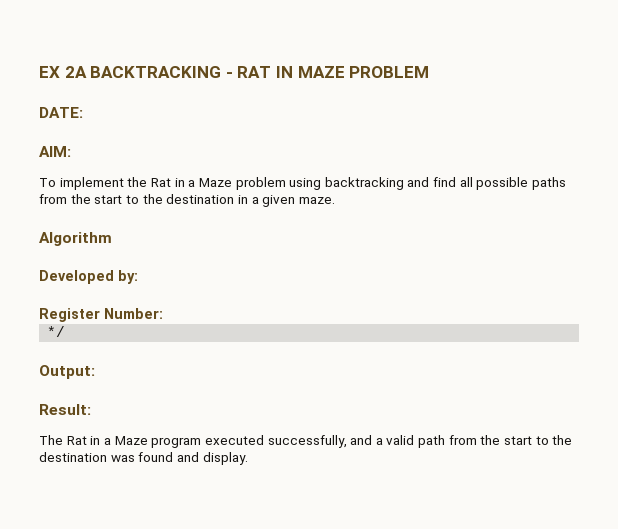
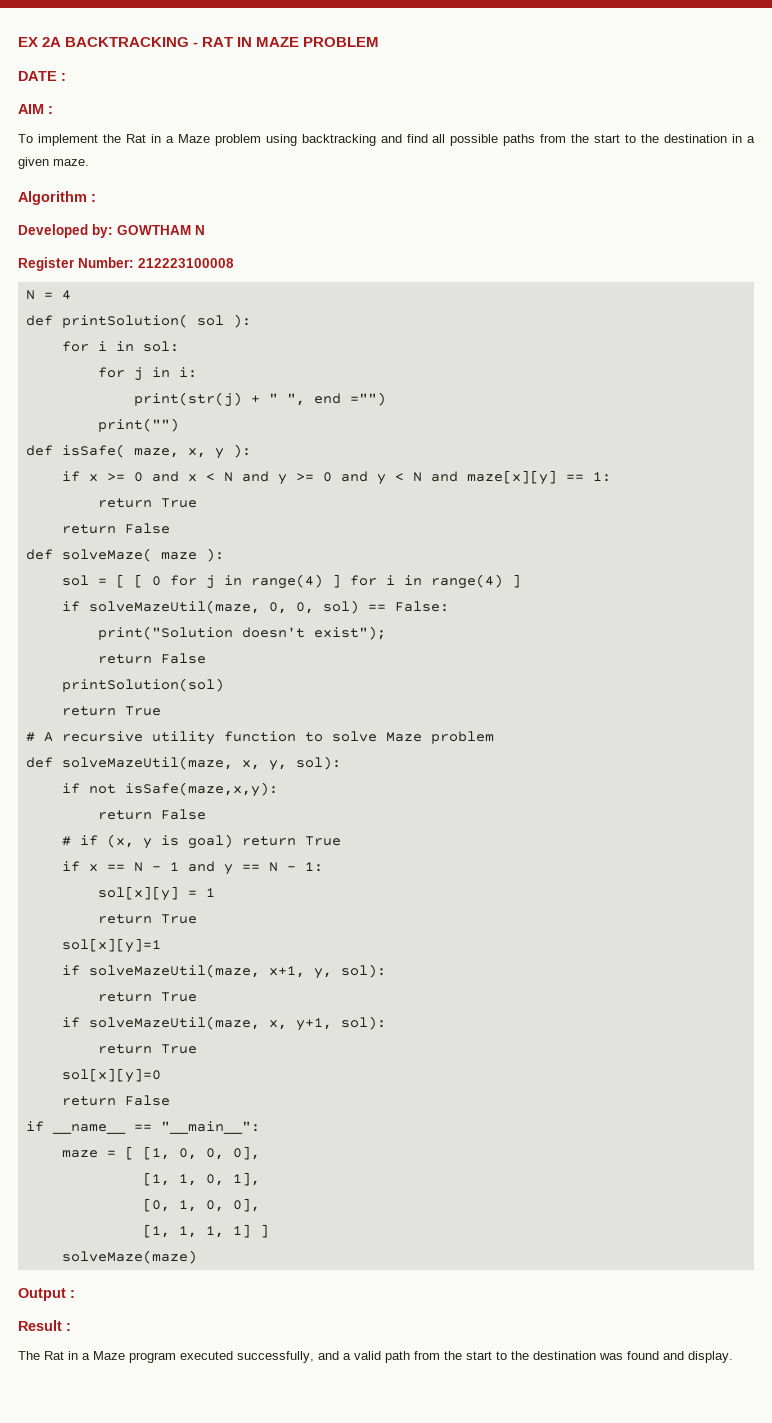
- DATE:
- AIM:
+ DATE :
+ AIM :
- Algorithm
+ Algorithm :
- Developed by:
+ Developed by: GOWTHAM N
- Register Number:
- */
- Output:
- Result:
+ Register Number: 212223100008
+ N = 4
+ def printSolution( sol ):
+ for i in sol:
+ for j in i:
+ print(str(j) + " ", end ="")
+ print("")
+ def isSafe( maze, x, y ):
+ if x >= 0 and x < N and y >= 0 and y < N and maze[x][y] == 1:
+ return True
+ return False
+ def solveMaze( maze ):
+ sol = [ [ 0 for j in range(4) ] for i in range(4) ]
+ if solveMazeUtil(maze, 0, 0, sol) == False:
+ print("Solution doesn't exist");
+ return False
+ printSolution(sol)
+ return True
+ # A recursive utility function to solve Maze problem
+ def solveMazeUtil(maze, x, y, sol):
+ if not isSafe(maze,x,y):
+ return False
+ # if (x, y is goal) return True
+ if x == N - 1 and y == N - 1:
+ sol[x][y] = 1
+ return True
+ sol[x][y]=1
+ if solveMazeUtil(maze, x+1, y, sol):
+ return True
+ if solveMazeUtil(maze, x, y+1, sol):
+ return True
+ sol[x][y]=0
+ return False
+ if __name__ == "__main__":
+ maze = [ [1, 0, 0, 0],
+ [1, 1, 0, 1],
+ [0, 1, 0, 0],
+ [1, 1, 1, 1] ]
+ solveMaze(maze)
+ Output :
+ Result :

